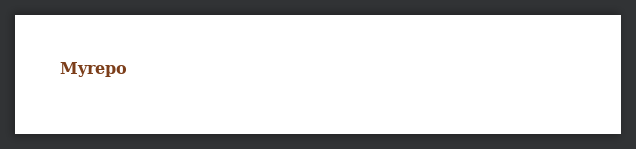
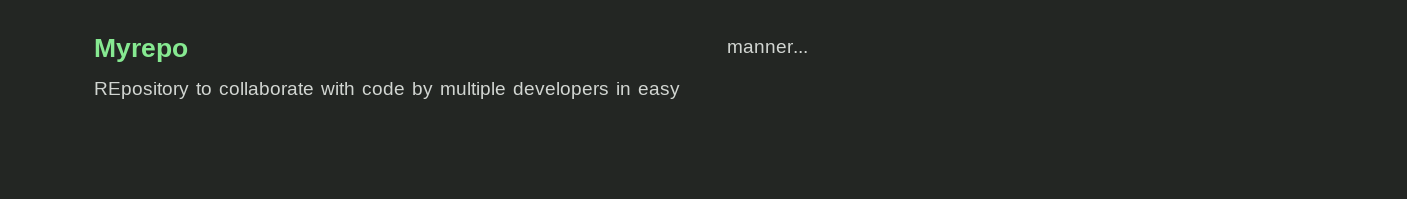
+ REpository to collaborate with code by multiple developers in easy manner...

